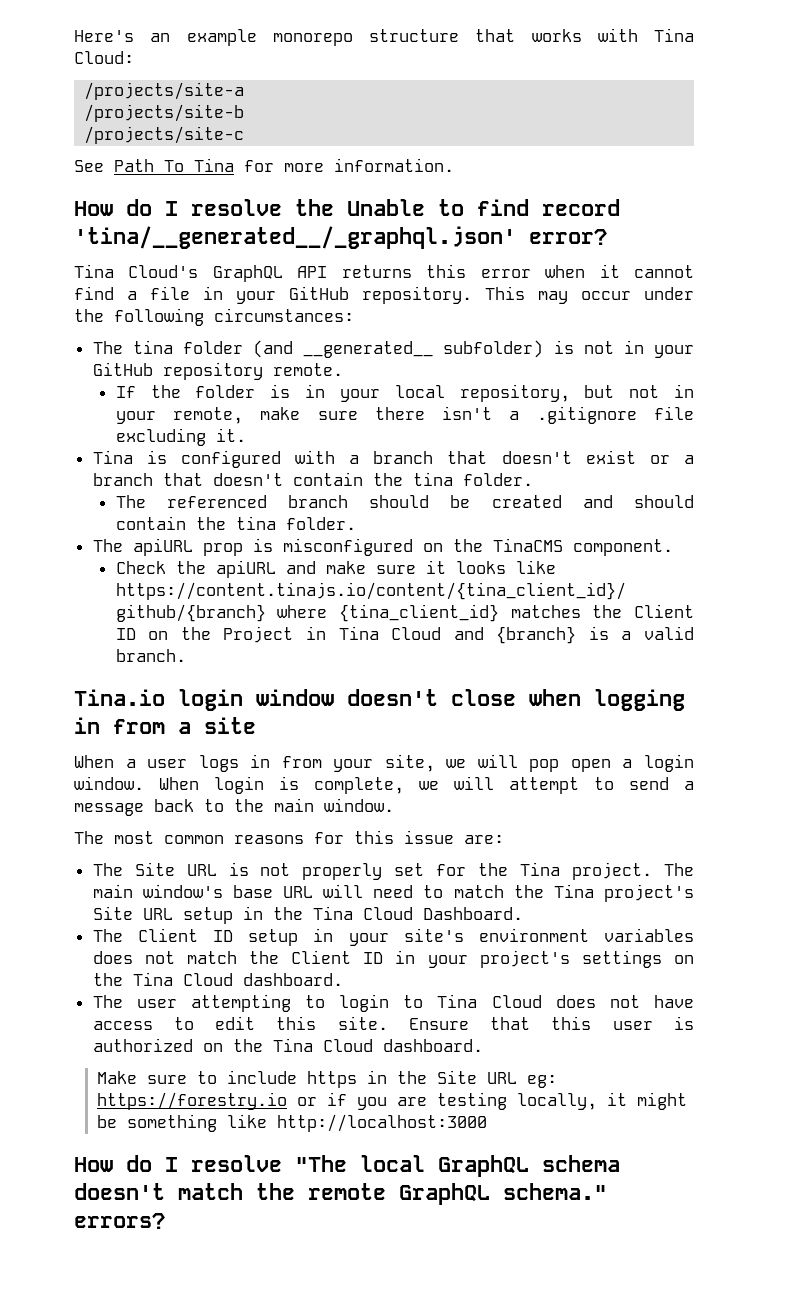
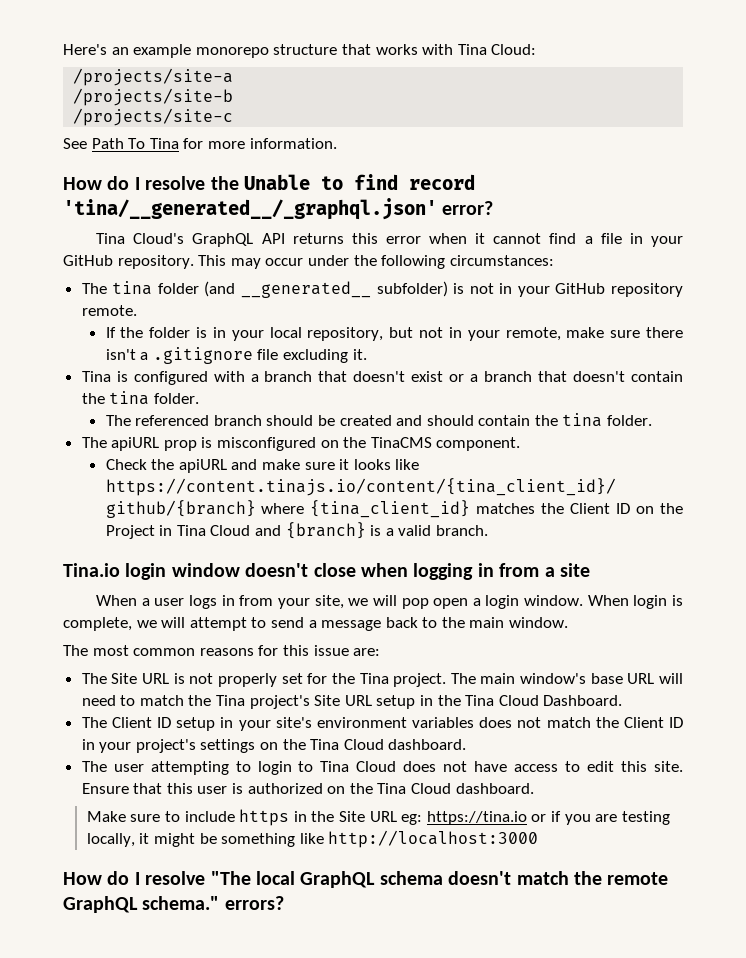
- Make sure to include https in the Site URL eg: https://forestry.io or if you are testing locally, it might be something like http://localhost:3000
+ Make sure to include https in the Site URL eg: https://tina.io or if you are testing locally, it might be something like http://localhost:3000

